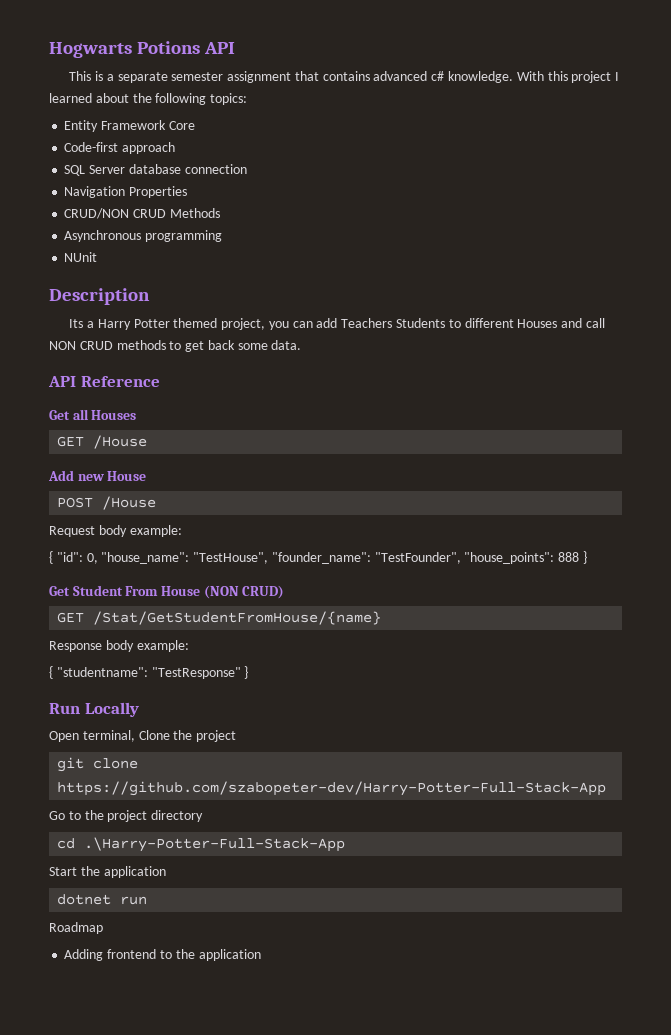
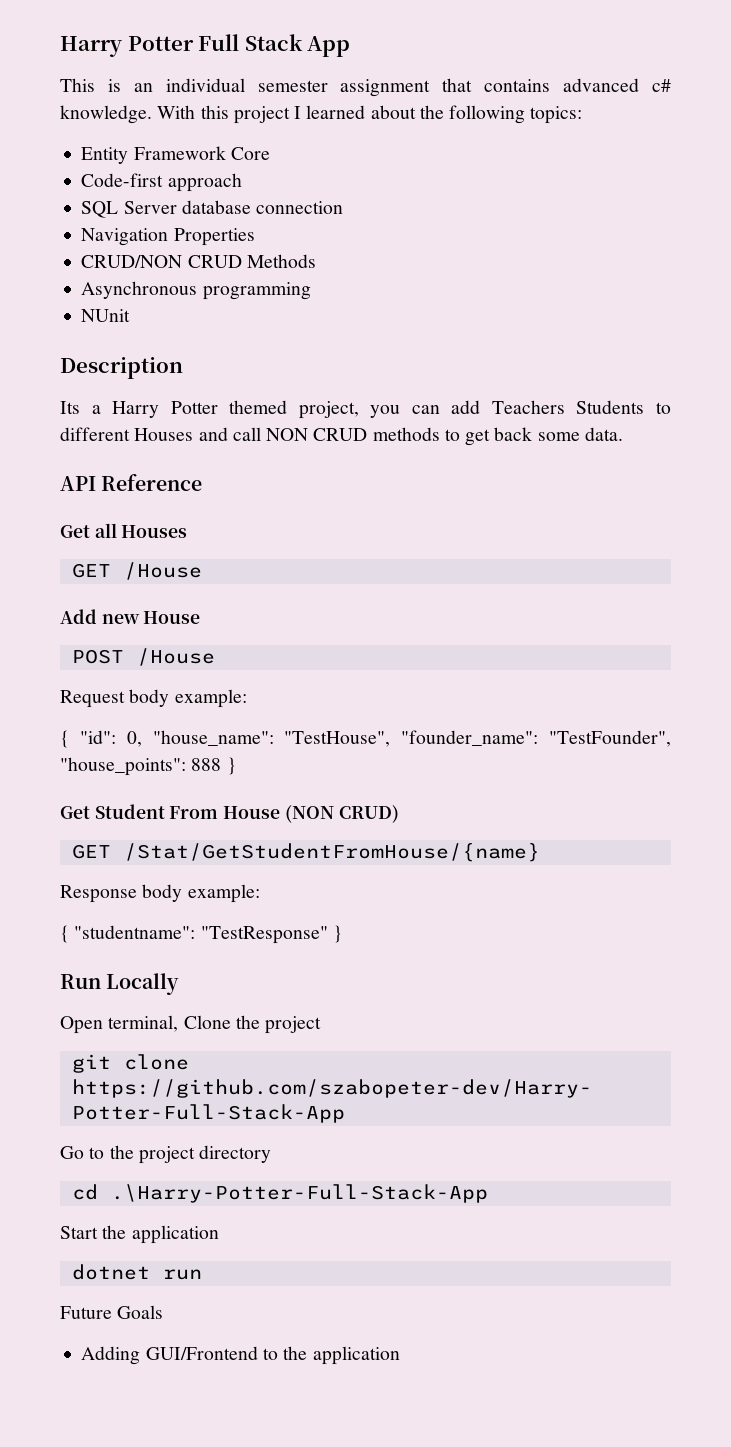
- Hogwarts Potions API
+ Harry Potter Full Stack App
- This is a separate semester assignment that contains advanced c# knowledge.
+ This is an individual semester assignment that contains advanced c# knowledge.
- Roadmap
+ Future Goals
- Adding frontend to the application
+ Adding GUI/Frontend to the application

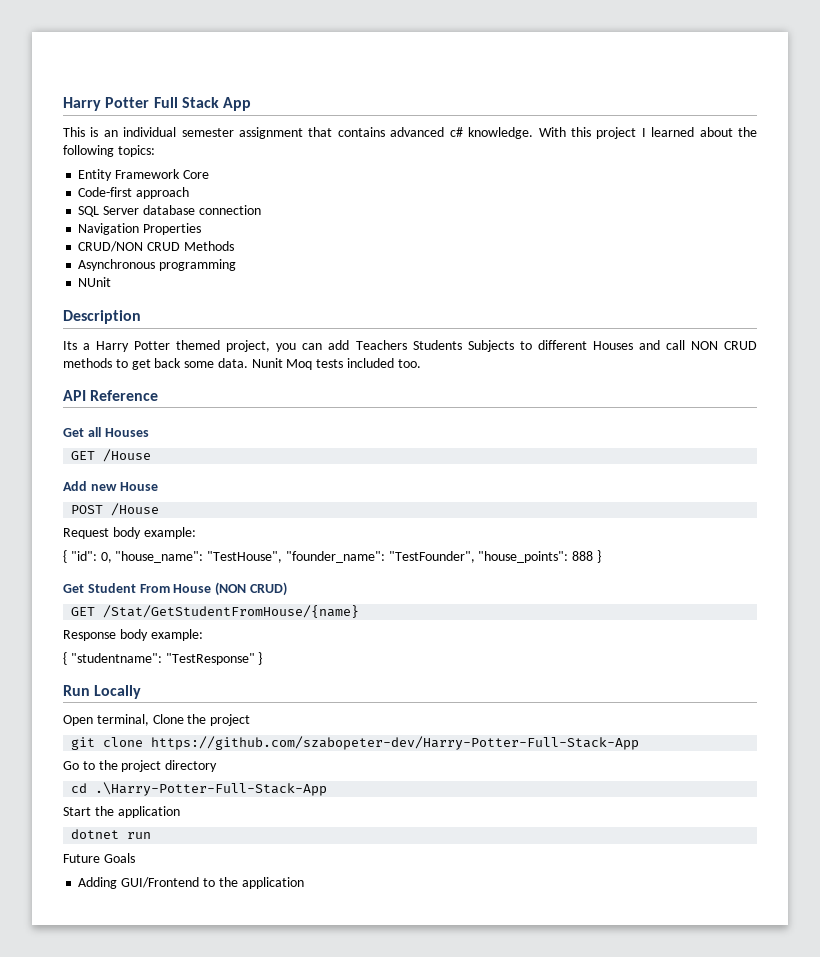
- Its a Harry Potter themed project, you can add Teachers Students to different Houses and call NON CRUD methods to get back some data.
+ Its a Harry Potter themed project, you can add Teachers Students Subjects to different Houses and call NON CRUD methods to get back some data. Nunit Moq tests included too.

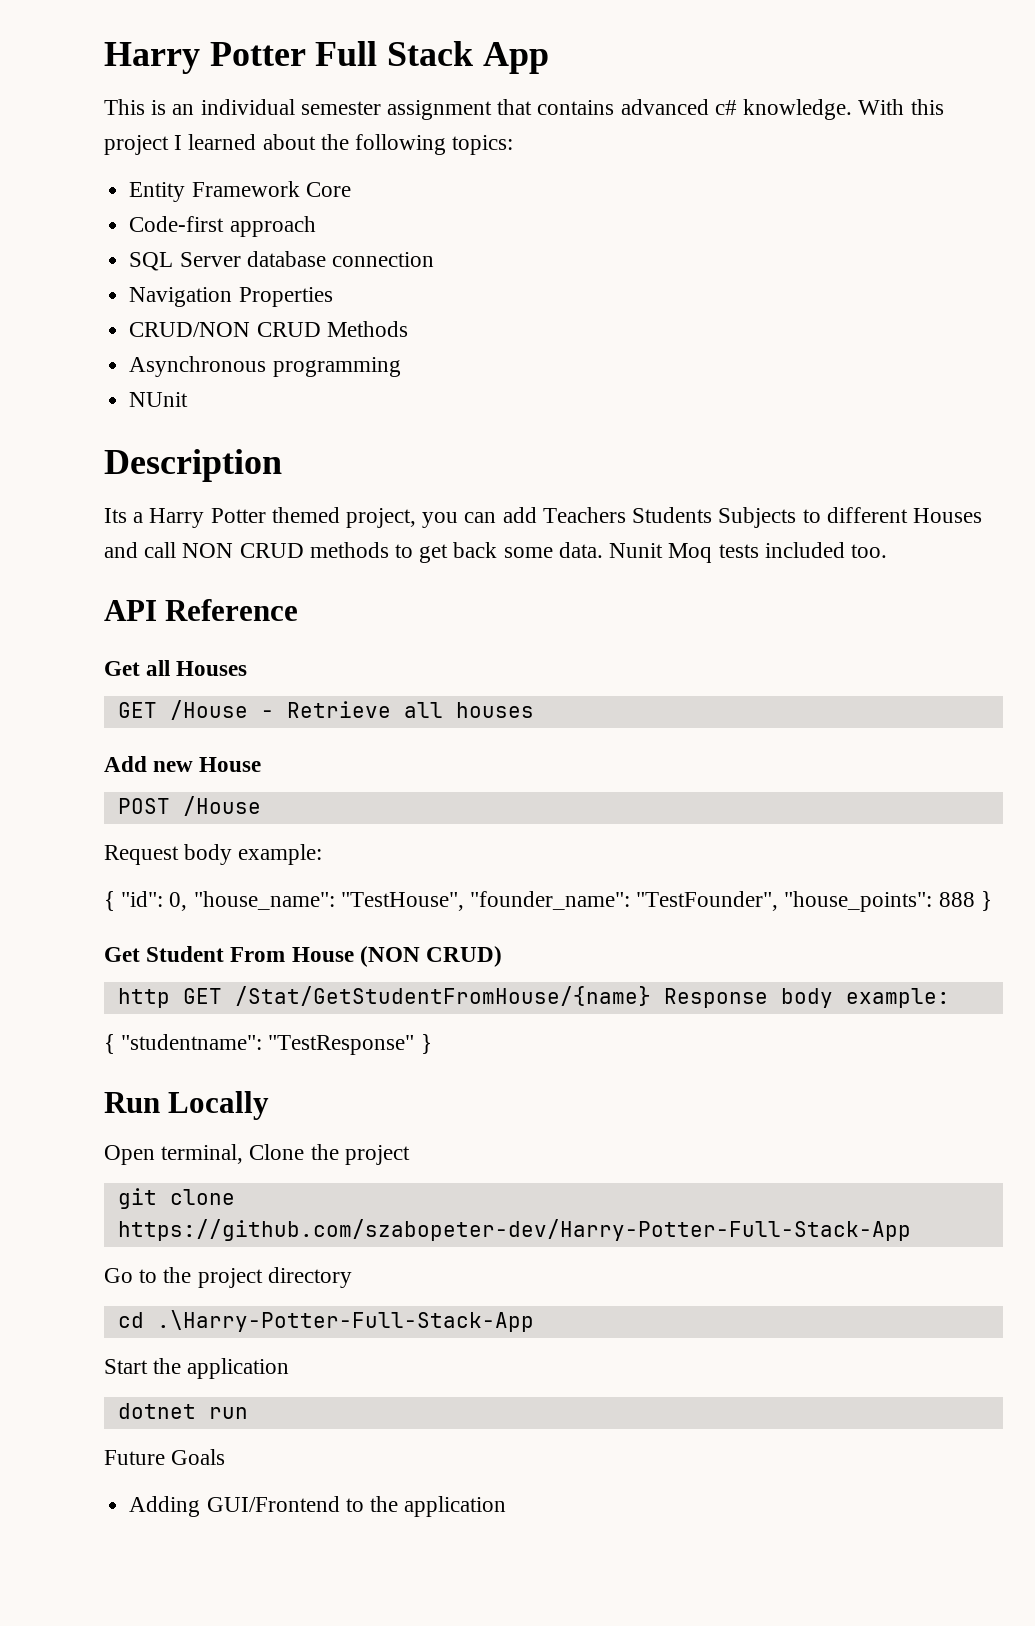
- GET /House
+ GET /House - Retrieve all houses
- GET /Stat/GetStudentFromHouse/{name}
- Response body example:
+ http GET /Stat/GetStudentFromHouse/{name} Response body example:

